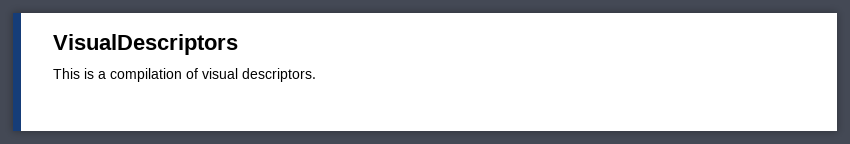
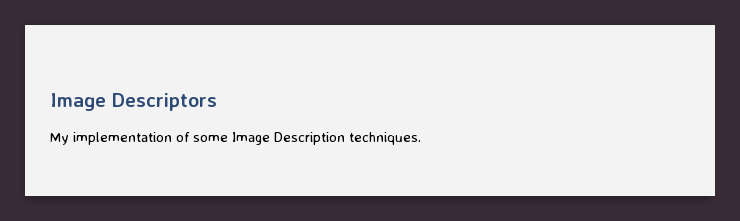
- VisualDescriptors
- This is a compilation of visual descriptors.
+ Image Descriptors
+ My implementation of some Image Description techniques.

